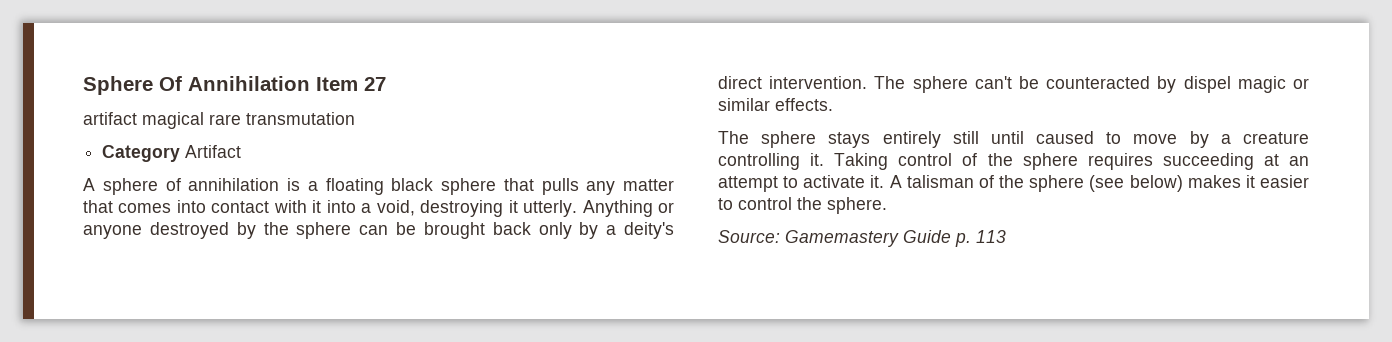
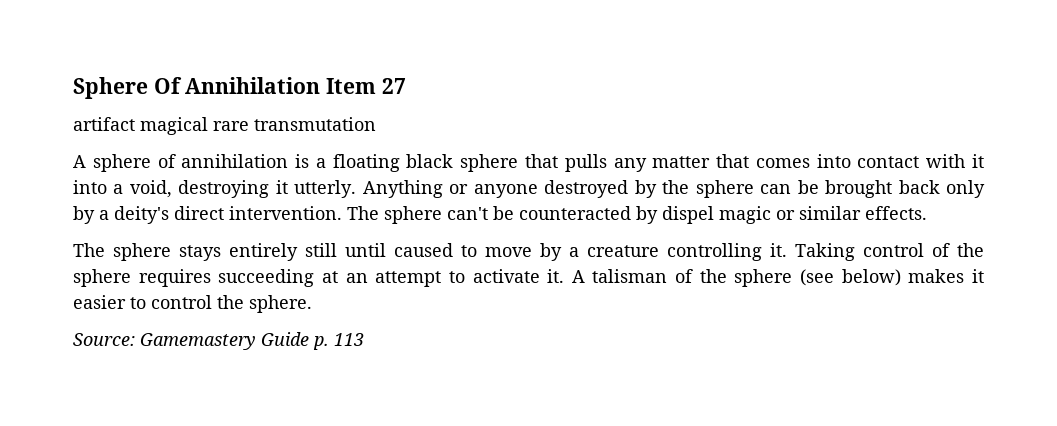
- Category Artifact

